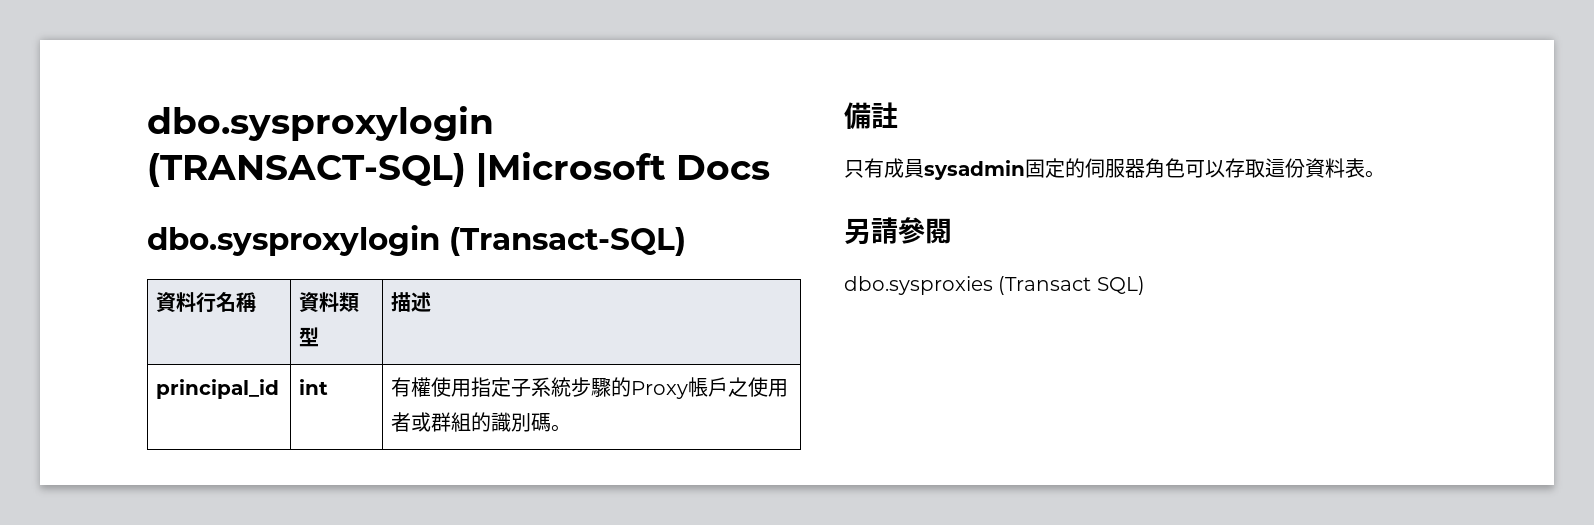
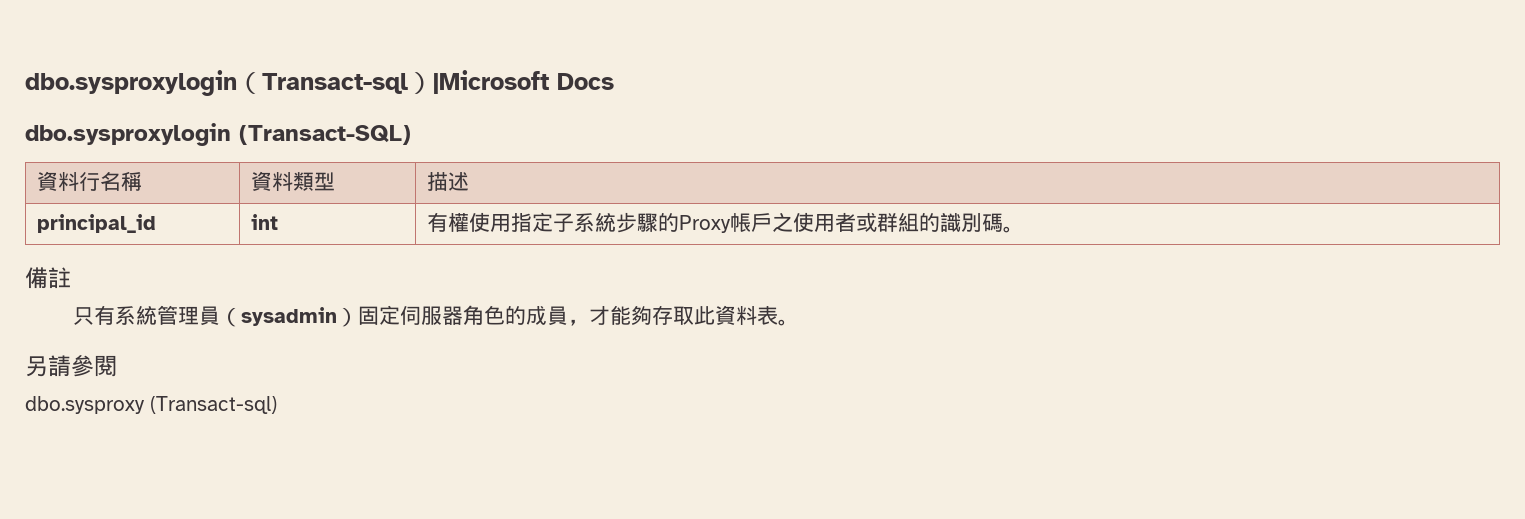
- dbo.sysproxylogin (TRANSACT-SQL) |Microsoft Docs
+ dbo.sysproxylogin（Transact-sql）|Microsoft Docs
- 只有成員sysadmin固定的伺服器角色可以存取這份資料表。
+ 只有系統管理員（sysadmin）固定伺服器角色的成員，才能夠存取此資料表。
- dbo.sysproxies (Transact SQL)
+ dbo.sysproxy (Transact-sql)

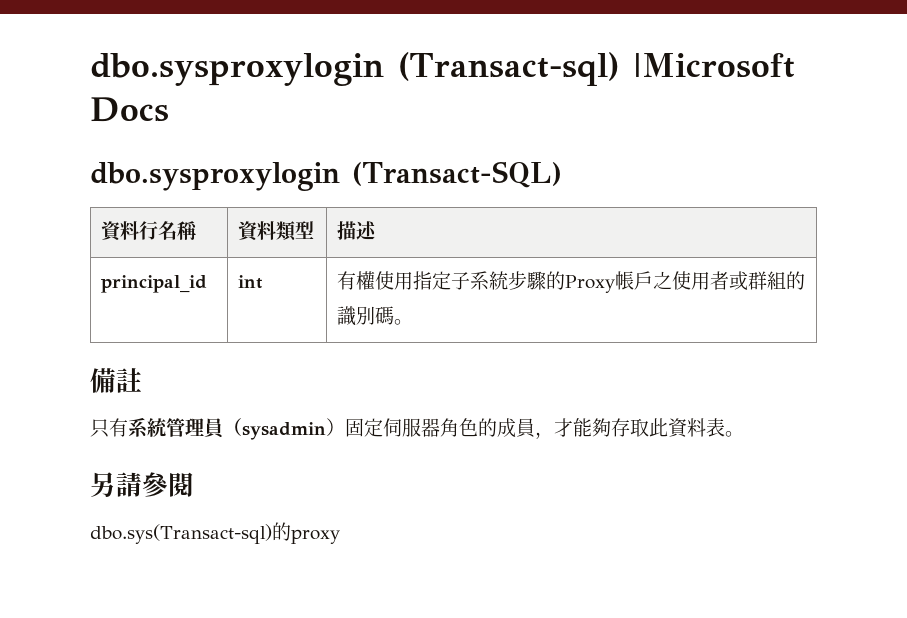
- dbo.sysproxylogin（Transact-sql）|Microsoft Docs
+ dbo.sysproxylogin (Transact-sql) |Microsoft Docs
- dbo.sysproxy (Transact-sql)
+ dbo.sys(Transact-sql)的proxy

